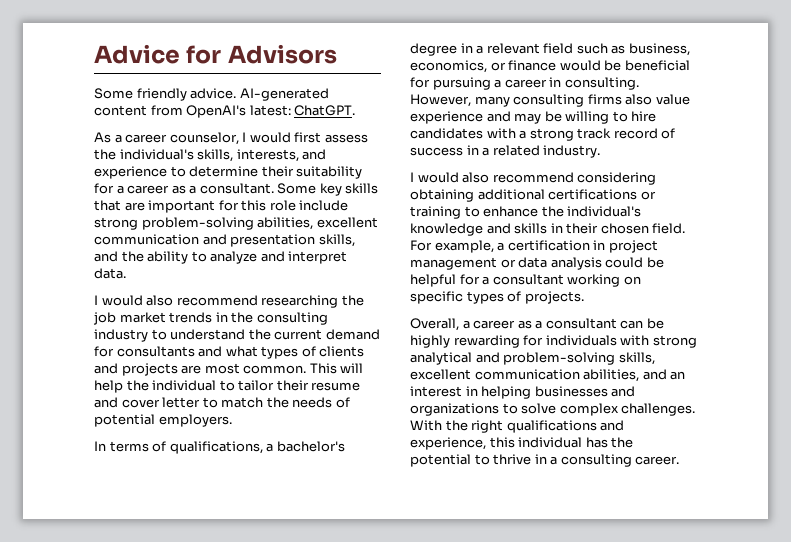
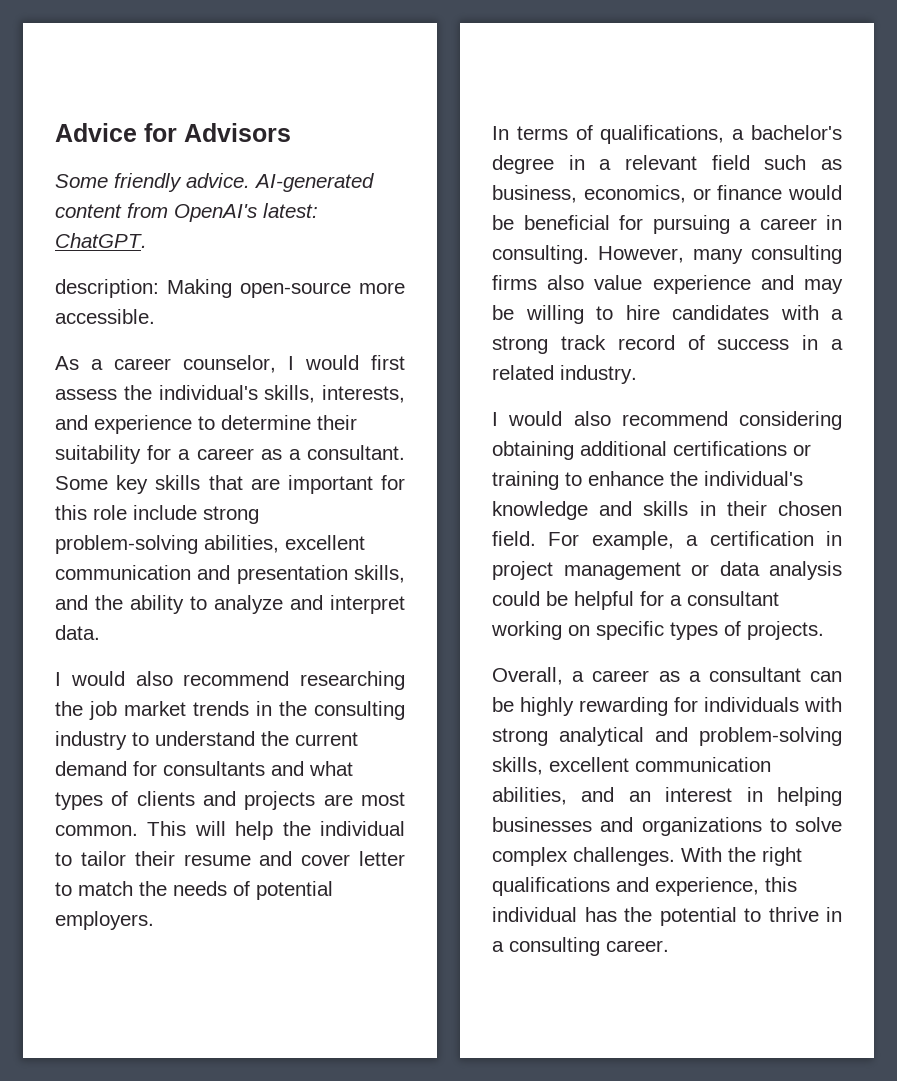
+ description: Making open-source more accessible.

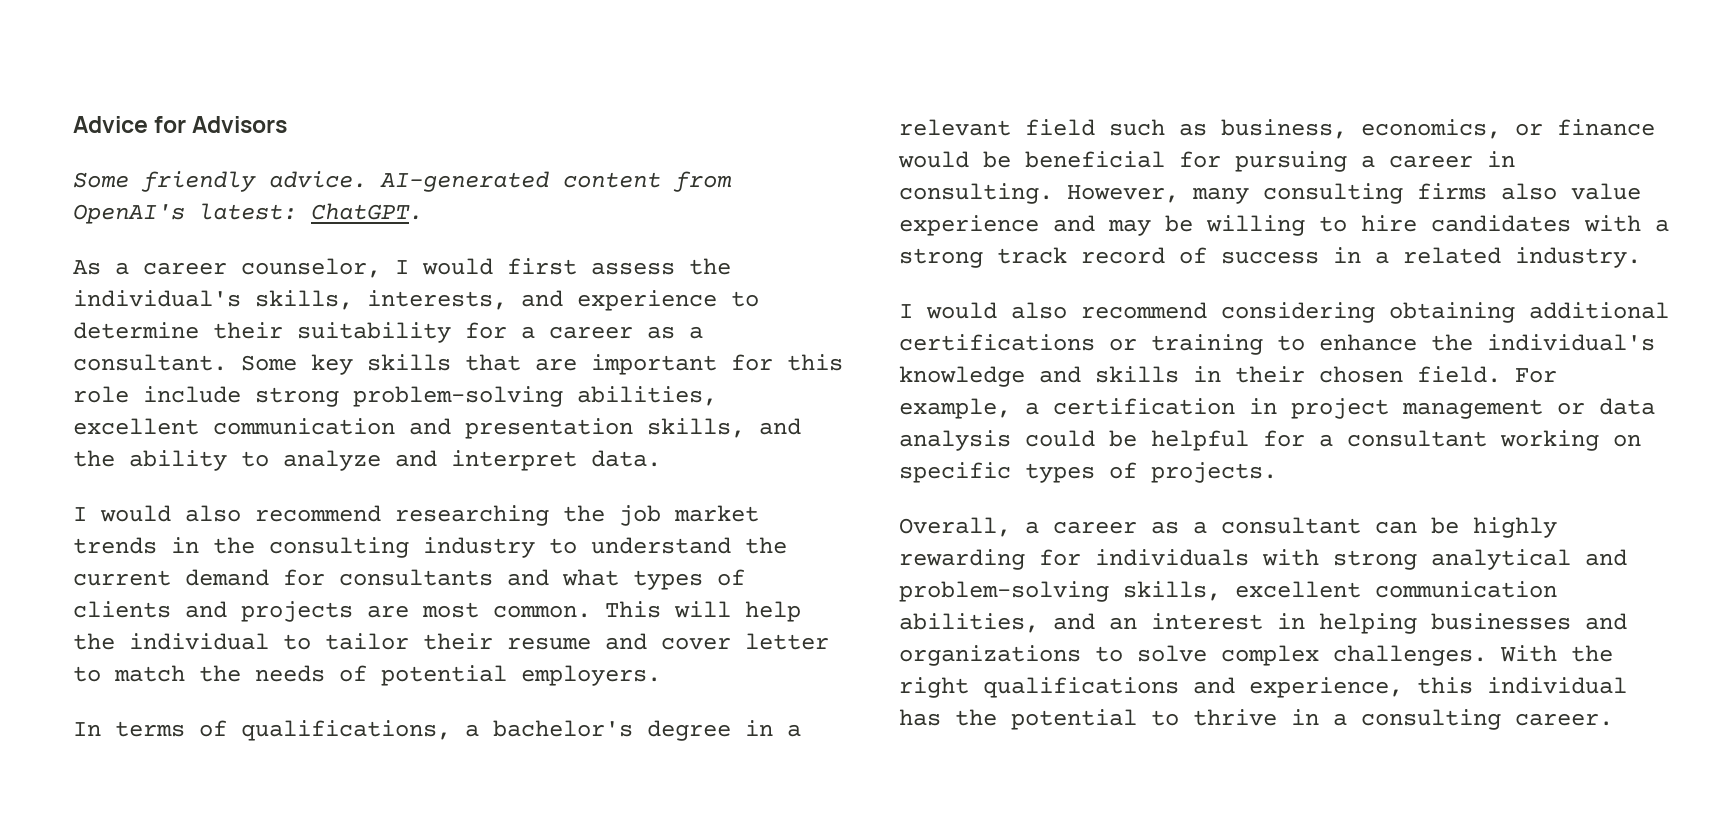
- description: Making open-source more accessible.

